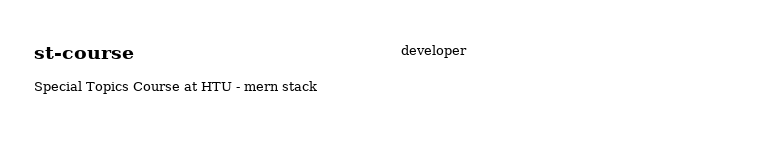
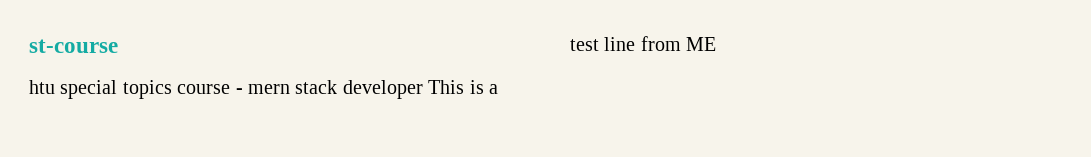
- Special Topics Course at HTU - mern stack developer
+ htu special topics course - mern stack developer This is a test line from ME

